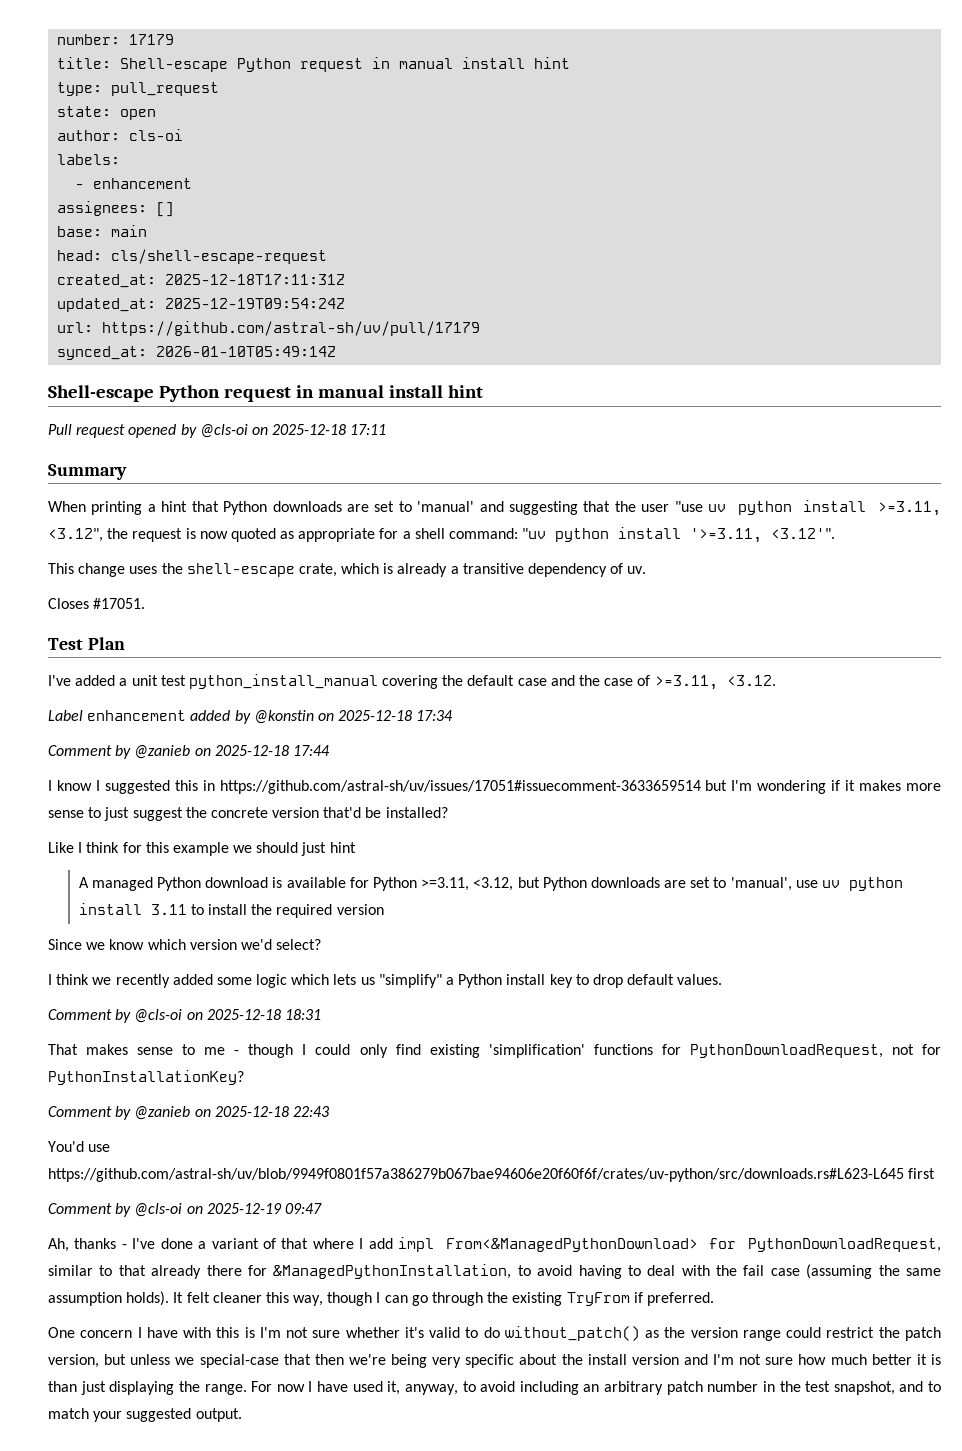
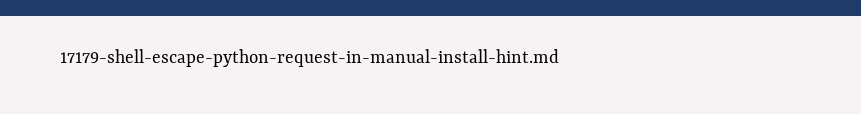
- number: 17179
- title: Shell-escape Python request in manual install hint
- type: pull_request
- state: open
- author: cls-oi
- labels:
- - enhancement
- assignees: []
- base: main
- head: cls/shell-escape-request
- created_at: 2025-12-18T17:11:31Z
- updated_at: 2025-12-19T09:54:24Z
- url: https://github.com/astral-sh/uv/pull/17179
- synced_at: 2026-01-10T05:49:14Z
- Shell-escape Python request in manual install hint
- Pull request opened by @cls-oi on 2025-12-18 17:11
- Summary
- When printing a hint that Python downloads are set to 'manual' and suggesting that the user "use uv python install >=3.11, <3.12", the request is now quoted as appropriate for a shell command: "uv python install '>=3.11, <3.12'".
- This change uses the shell-escape crate, which is already a transitive dependency of uv.
- Closes #17051.
- Test Plan
- I've added a unit test python_install_manual covering the default case and the case of >=3.11, <3.12.
- Label enhancement added by @konstin on 2025-12-18 17:34
- Comment by @zanieb on 2025-12-18 17:44
- I know I suggested this in https://github.com/astral-sh/uv/issues/17051#issuecomment-3633659514 but I'm wondering if it makes more sense to just suggest the concrete version that'd be installed?
- Like I think for this example we should just hint
- A managed Python download is available for Python >=3.11, <3.12, but Python downloads are set to 'manual', use uv python install 3.11 to install the required version
- Since we know which version we'd select?
- I think we recently added some logic which lets us "simplify" a Python install key to drop default values.
- Comment by @cls-oi on 2025-12-18 18:31
- That makes sense to me - though I could only find existing 'simplification' functions for PythonDownloadRequest, not for PythonInstallationKey?
- Comment by @zanieb on 2025-12-18 22:43
- You'd use https://github.com/astral-sh/uv/blob/9949f0801f57a386279b067bae94606e20f60f6f/crates/uv-python/src/downloads.rs#L623-L645 first
- Comment by @cls-oi on 2025-12-19 09:47
- Ah, thanks - I've done a variant of that where I add impl From<&ManagedPythonDownload> for PythonDownloadRequest, similar to that already there for &ManagedPythonInstallation, to avoid having to deal with the fail case (assuming the same assumption holds). It felt cleaner this way, though I can go through the existing TryFrom if preferred.
- One concern I have with this is I'm not sure whether it's valid to do without_patch() as the version range could restrict the patch version, but unless we special-case that then we're being very specific about the install version and I'm not sure how much better it is than just displaying the range. For now I have used it, anyway, to avoid including an arbitrary patch number in the test snapshot, and to match your suggested output.
+ 17179-shell-escape-python-request-in-manual-install-hint.md

